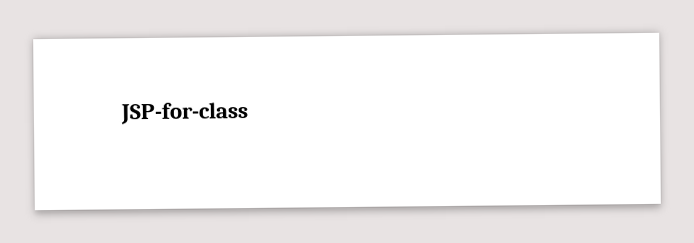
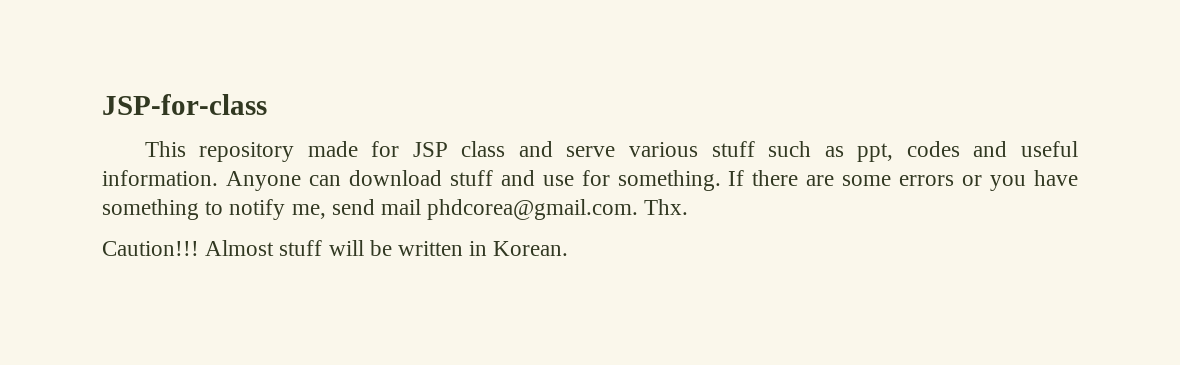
+ This repository made for JSP class and serve various stuff such as ppt, codes and useful information. Anyone can download stuff and use for something. If there are some errors or you have something to notify me, send mail phdcorea@gmail.com. Thx.
+ Caution!!! Almost stuff will be written in Korean.

